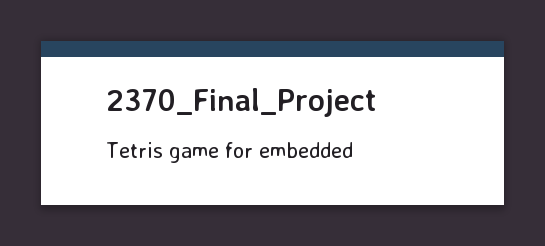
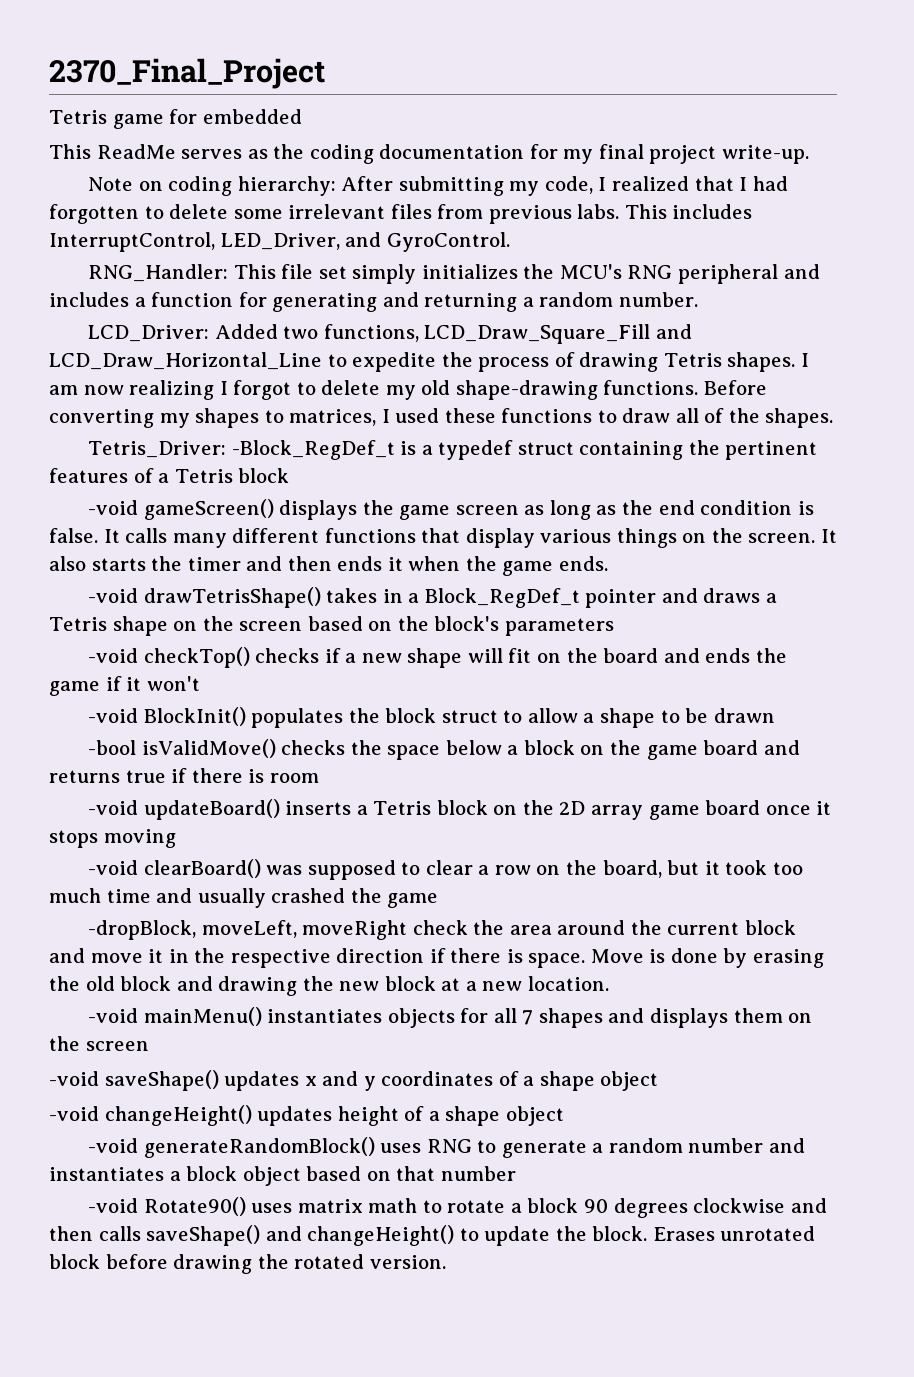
+ This ReadMe serves as the coding documentation for my final project write-up.
+ Note on coding hierarchy: After submitting my code, I realized that I had forgotten to delete some irrelevant files from previous labs. This includes InterruptControl, LED_Driver, and GyroControl.
+ RNG_Handler: This file set simply initializes the MCU's RNG peripheral and includes a function for generating and returning a random number.
+ LCD_Driver: Added two functions, LCD_Draw_Square_Fill and LCD_Draw_Horizontal_Line to expedite the process of drawing Tetris shapes. I am now realizing I forgot to delete my old shape-drawing functions. Before converting my shapes to matrices, I used these functions to draw all of the shapes.
+ Tetris_Driver: -Block_RegDef_t is a typedef struct containing the pertinent features of a Tetris block
+ -void gameScreen() displays the game screen as long as the end condition is false. It calls many different functions that display various things on the screen. It also starts the timer and then ends it when the game ends.
+ -void drawTetrisShape() takes in a Block_RegDef_t pointer and draws a Tetris shape on the screen based on the block's parameters
+ -void checkTop() checks if a new shape will fit on the board and ends the game if it won't
+ -void BlockInit() populates the block struct to allow a shape to be drawn
+ -bool isValidMove() checks the space below a block on the game board and returns true if there is room
+ -void updateBoard() inserts a Tetris block on the 2D array game board once it stops moving
+ -void clearBoard() was supposed to clear a row on the board, but it took too much time and usually crashed the game
+ -dropBlock, moveLeft, moveRight check the area around the current block and move it in the respective direction if there is space. Move is done by erasing the old block and drawing the new block at a new location.
+ -void mainMenu() instantiates objects for all 7 shapes and displays them on the screen
+ -void saveShape() updates x and y coordinates of a shape object
+ -void changeHeight() updates height of a shape object
+ -void generateRandomBlock() uses RNG to generate a random number and instantiates a block object based on that number
+ -void Rotate90() uses matrix math to rotate a block 90 degrees clockwise and then calls saveShape() and changeHeight() to update the block. Erases unrotated block before drawing the rotated version.

